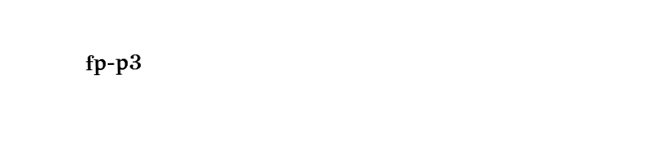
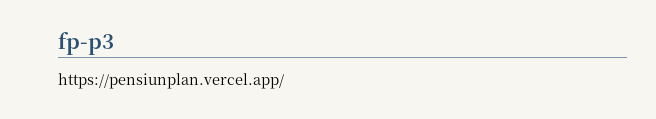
+ https://pensiunplan.vercel.app/

